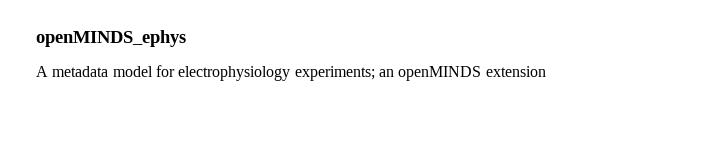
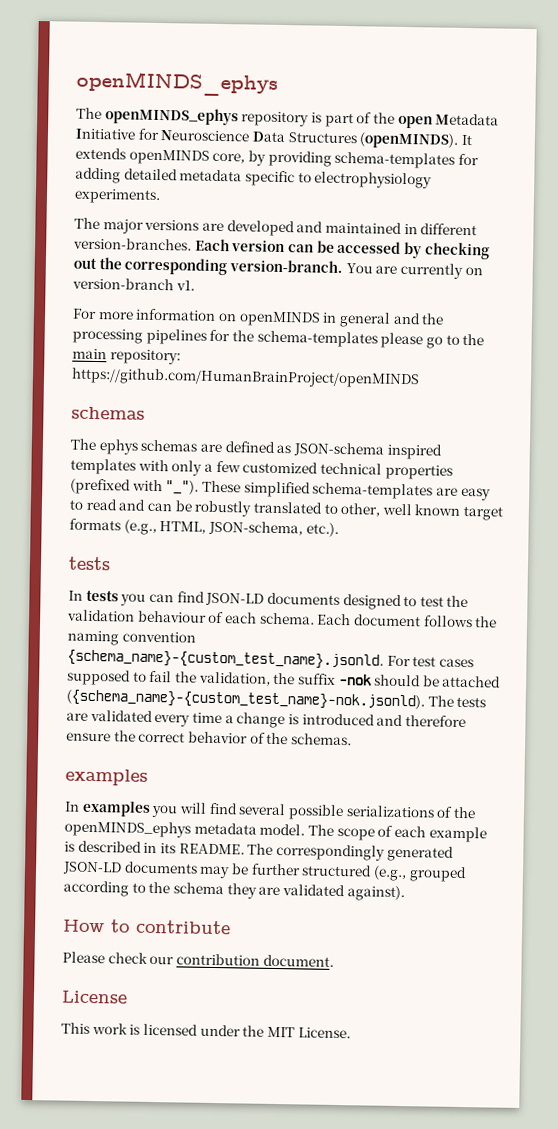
- A metadata model for electrophysiology experiments; an openMINDS extension
+ The openMINDS_ephys repository is part of the open Metadata Initiative for Neuroscience Data Structures (openMINDS). It extends openMINDS core, by providing schema-templates for adding detailed metadata specific to electrophysiology experiments.
+ The major versions are developed and maintained in different version-branches. Each version can be accessed by checking out the corresponding version-branch. You are currently on version-branch v1.
+ For more information on openMINDS in general and the processing pipelines for the schema-templates please go to the main repository: https://github.com/HumanBrainProject/openMINDS
+ schemas
+ The ephys schemas are defined as JSON-schema inspired templates with only a few customized technical properties (prefixed with "_"). These simplified schema-templates are easy to read and can be robustly translated to other, well known target formats (e.g., HTML, JSON-schema, etc.).
+ tests
+ In tests you can find JSON-LD documents designed to test the validation behaviour of each schema. Each document follows the naming convention {schema_name}-{custom_test_name}.jsonld. For test cases supposed to fail the validation, the suffix -nok should be attached ({schema_name}-{custom_test_name}-nok.jsonld). The tests are validated every time a change is introduced and therefore ensure the correct behavior of the schemas.
+ examples
+ In examples you will find several possible serializations of the openMINDS_ephys metadata model. The scope of each example is described in its README. The correspondingly generated JSON-LD documents may be further structured (e.g., grouped according to the schema they are validated against).
+ How to contribute
+ Please check our contribution document.
+ License
+ This work is licensed under the MIT License.

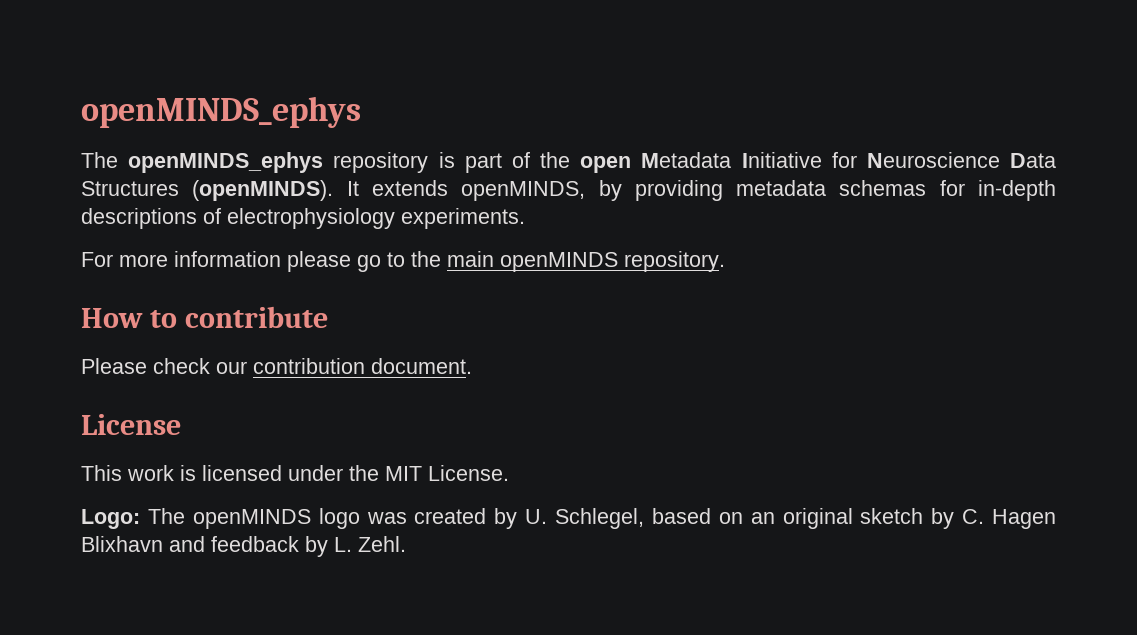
- It extends openMINDS core, by providing schema-templates for adding detailed metadata specific to electrophysiology experiments.
- The major versions are developed and maintained in different version-branches. Each version can be accessed by checking out the corresponding version-branch. You are currently on version-branch v1.
- For more information on openMINDS in general and the processing pipelines for the schema-templates please go to the main repository: https://github.com/HumanBrainProject/openMINDS
- schemas
- The ephys schemas are defined as JSON-schema inspired templates with only a few customized technical properties (prefixed with "_"). These simplified schema-templates are easy to read and can be robustly translated to other, well known target formats (e.g., HTML, JSON-schema, etc.).
- tests
- In tests you can find JSON-LD documents designed to test the validation behaviour of each schema. Each document follows the naming convention {schema_name}-{custom_test_name}.jsonld. For test cases supposed to fail the validation, the suffix -nok should be attached ({schema_name}-{custom_test_name}-nok.jsonld). The tests are validated every time a change is introduced and therefore ensure the correct behavior of the schemas.
- examples
- In examples you will find several possible serializations of the openMINDS_ephys metadata model. The scope of each example is described in its README. The correspondingly generated JSON-LD documents may be further structured (e.g., grouped according to the schema they are validated against).
+ It extends openMINDS, by providing metadata schemas for in-depth descriptions of electrophysiology experiments.
+ For more information please go to the main openMINDS repository.
+ Logo: The openMINDS logo was created by U. Schlegel, based on an original sketch by C. Hagen Blixhavn and feedback by L. Zehl.

